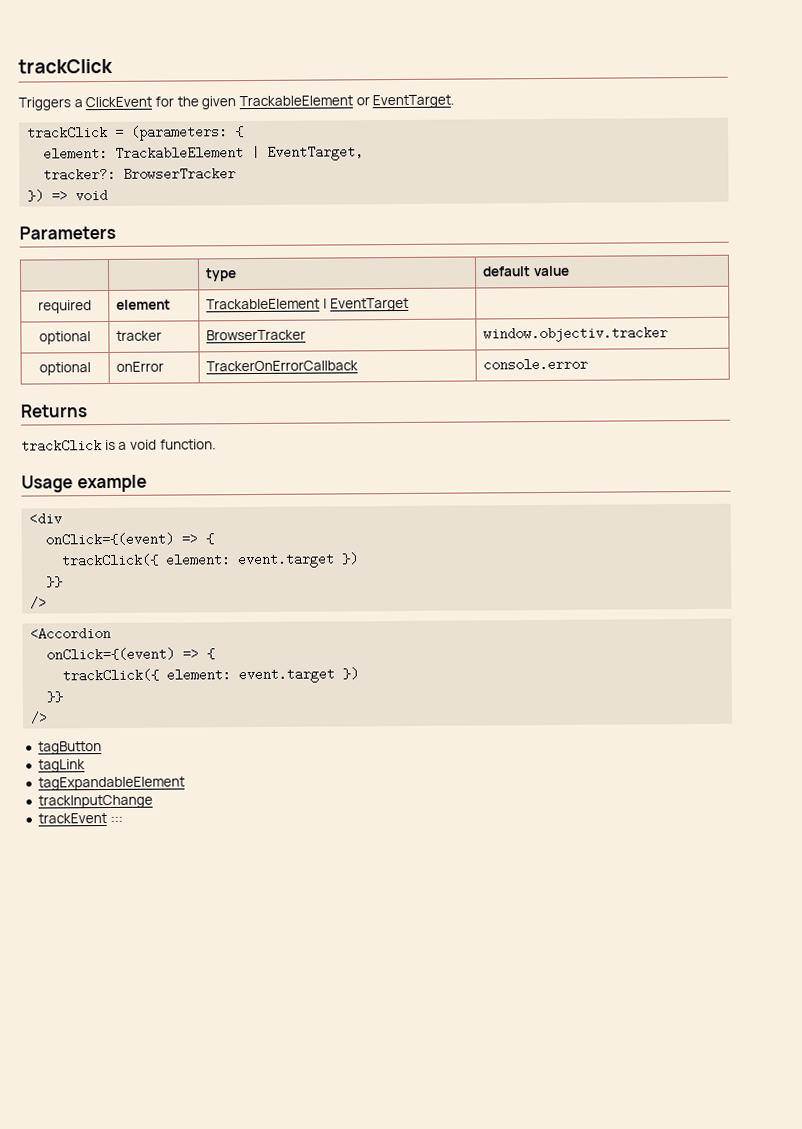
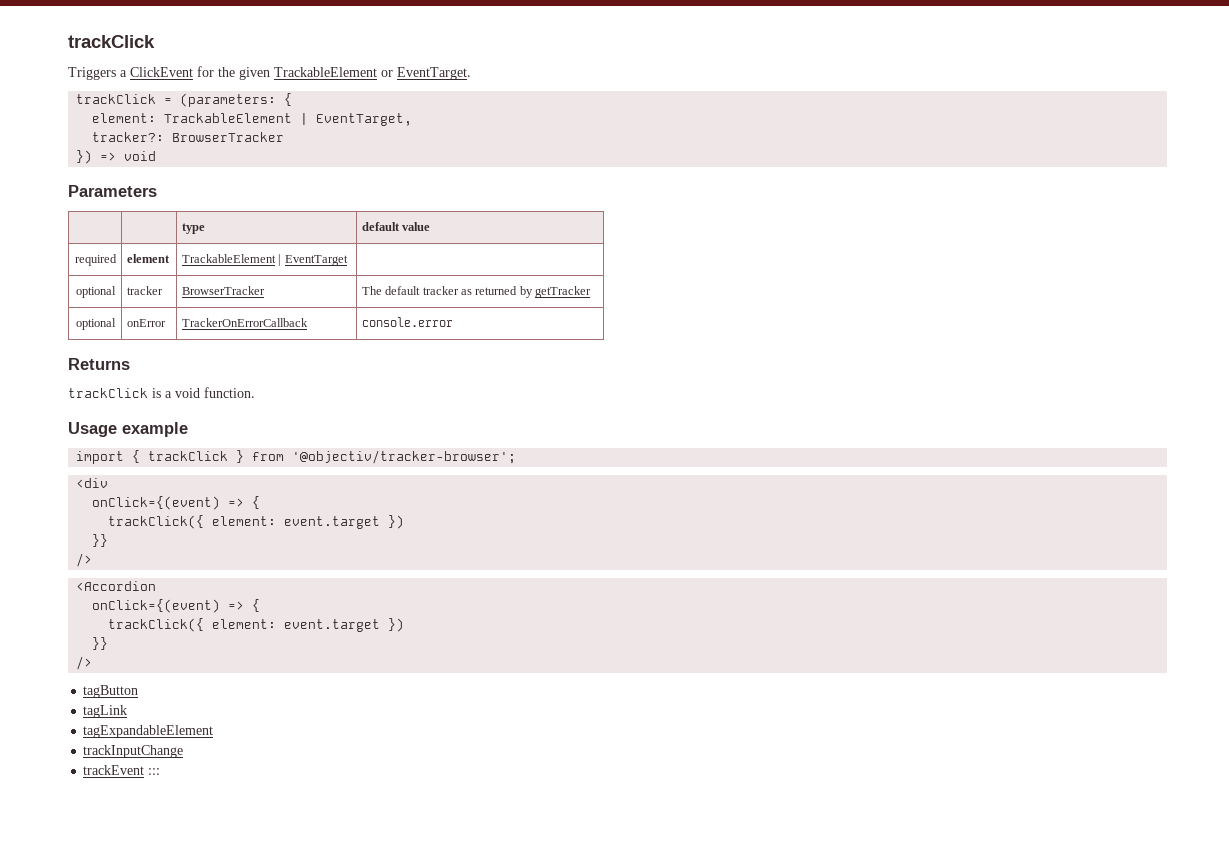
- optional | tracker | BrowserTracker | window.objectiv.tracker
+ optional | tracker | BrowserTracker | The default tracker as returned by getTracker
+ import { trackClick } from '@objectiv/tracker-browser';

